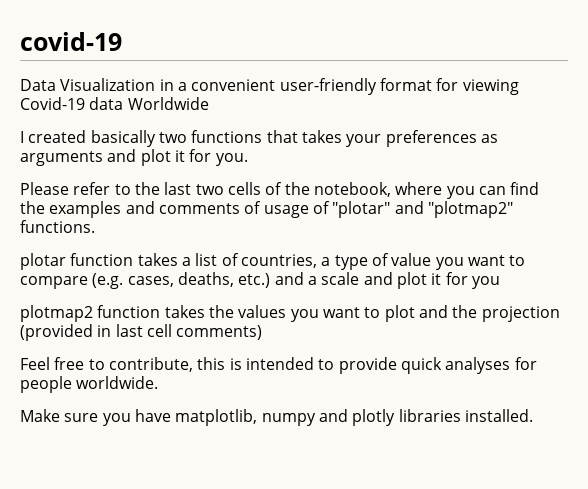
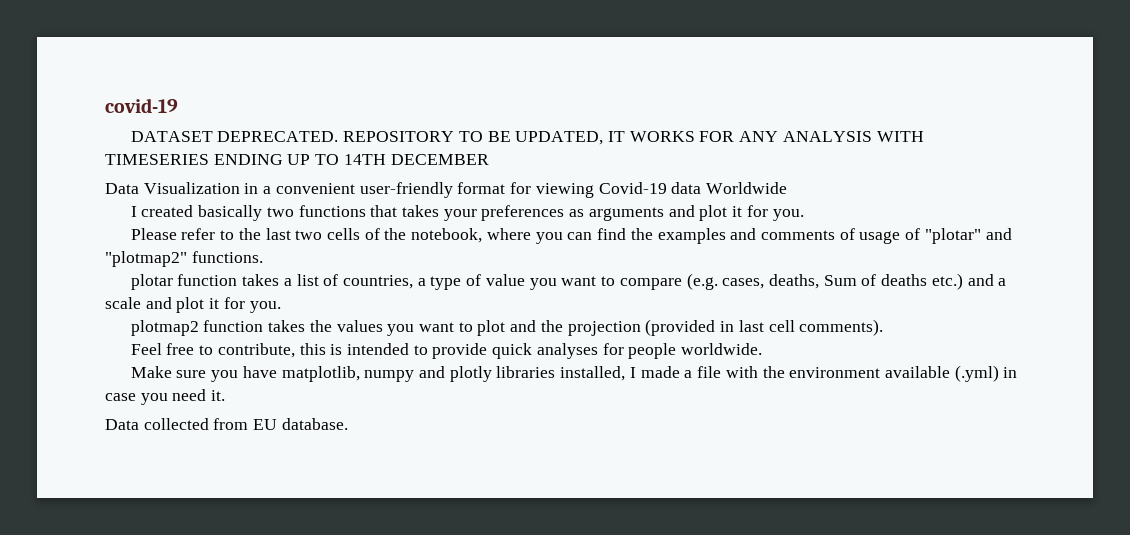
+ DATASET DEPRECATED. REPOSITORY TO BE UPDATED, IT WORKS FOR ANY ANALYSIS WITH TIMESERIES ENDING UP TO 14TH DECEMBER
- plotar function takes a list of countries, a type of value you want to compare (e.g. cases, deaths, etc.) and a scale and plot it for you
+ plotar function takes a list of countries, a type of value you want to compare (e.g. cases, deaths, Sum of deaths etc.) and a scale and plot it for you.
- plotmap2 function takes the values you want to plot and the projection (provided in last cell comments)
+ plotmap2 function takes the values you want to plot and the projection (provided in last cell comments).
- Make sure you have matplotlib, numpy and plotly libraries installed.
+ Make sure you have matplotlib, numpy and plotly libraries installed, I made a file with the environment available (.yml) in case you need it.
+ Data collected from EU database.

